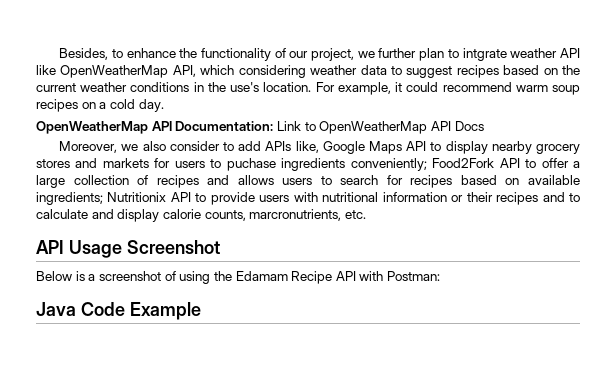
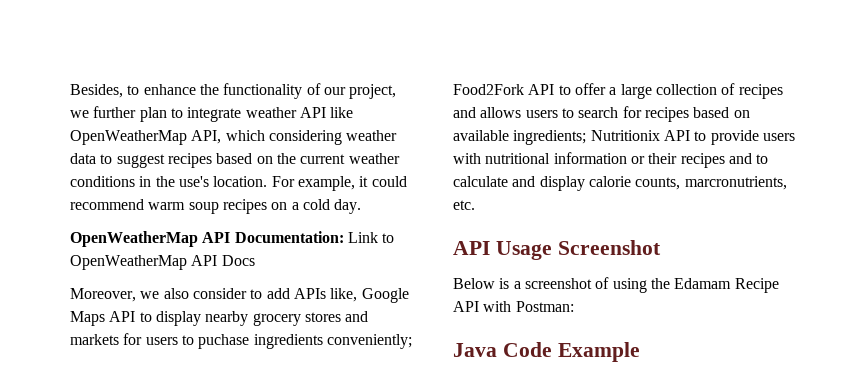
- Besides, to enhance the functionality of our project, we further plan to intgrate weather API like OpenWeatherMap API, which considering weather data to suggest recipes based on the current weather conditions in the use's location.
+ Besides, to enhance the functionality of our project, we further plan to integrate weather API like OpenWeatherMap API, which considering weather data to suggest recipes based on the current weather conditions in the use's location.

